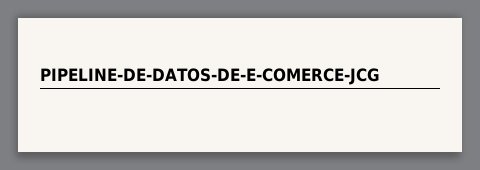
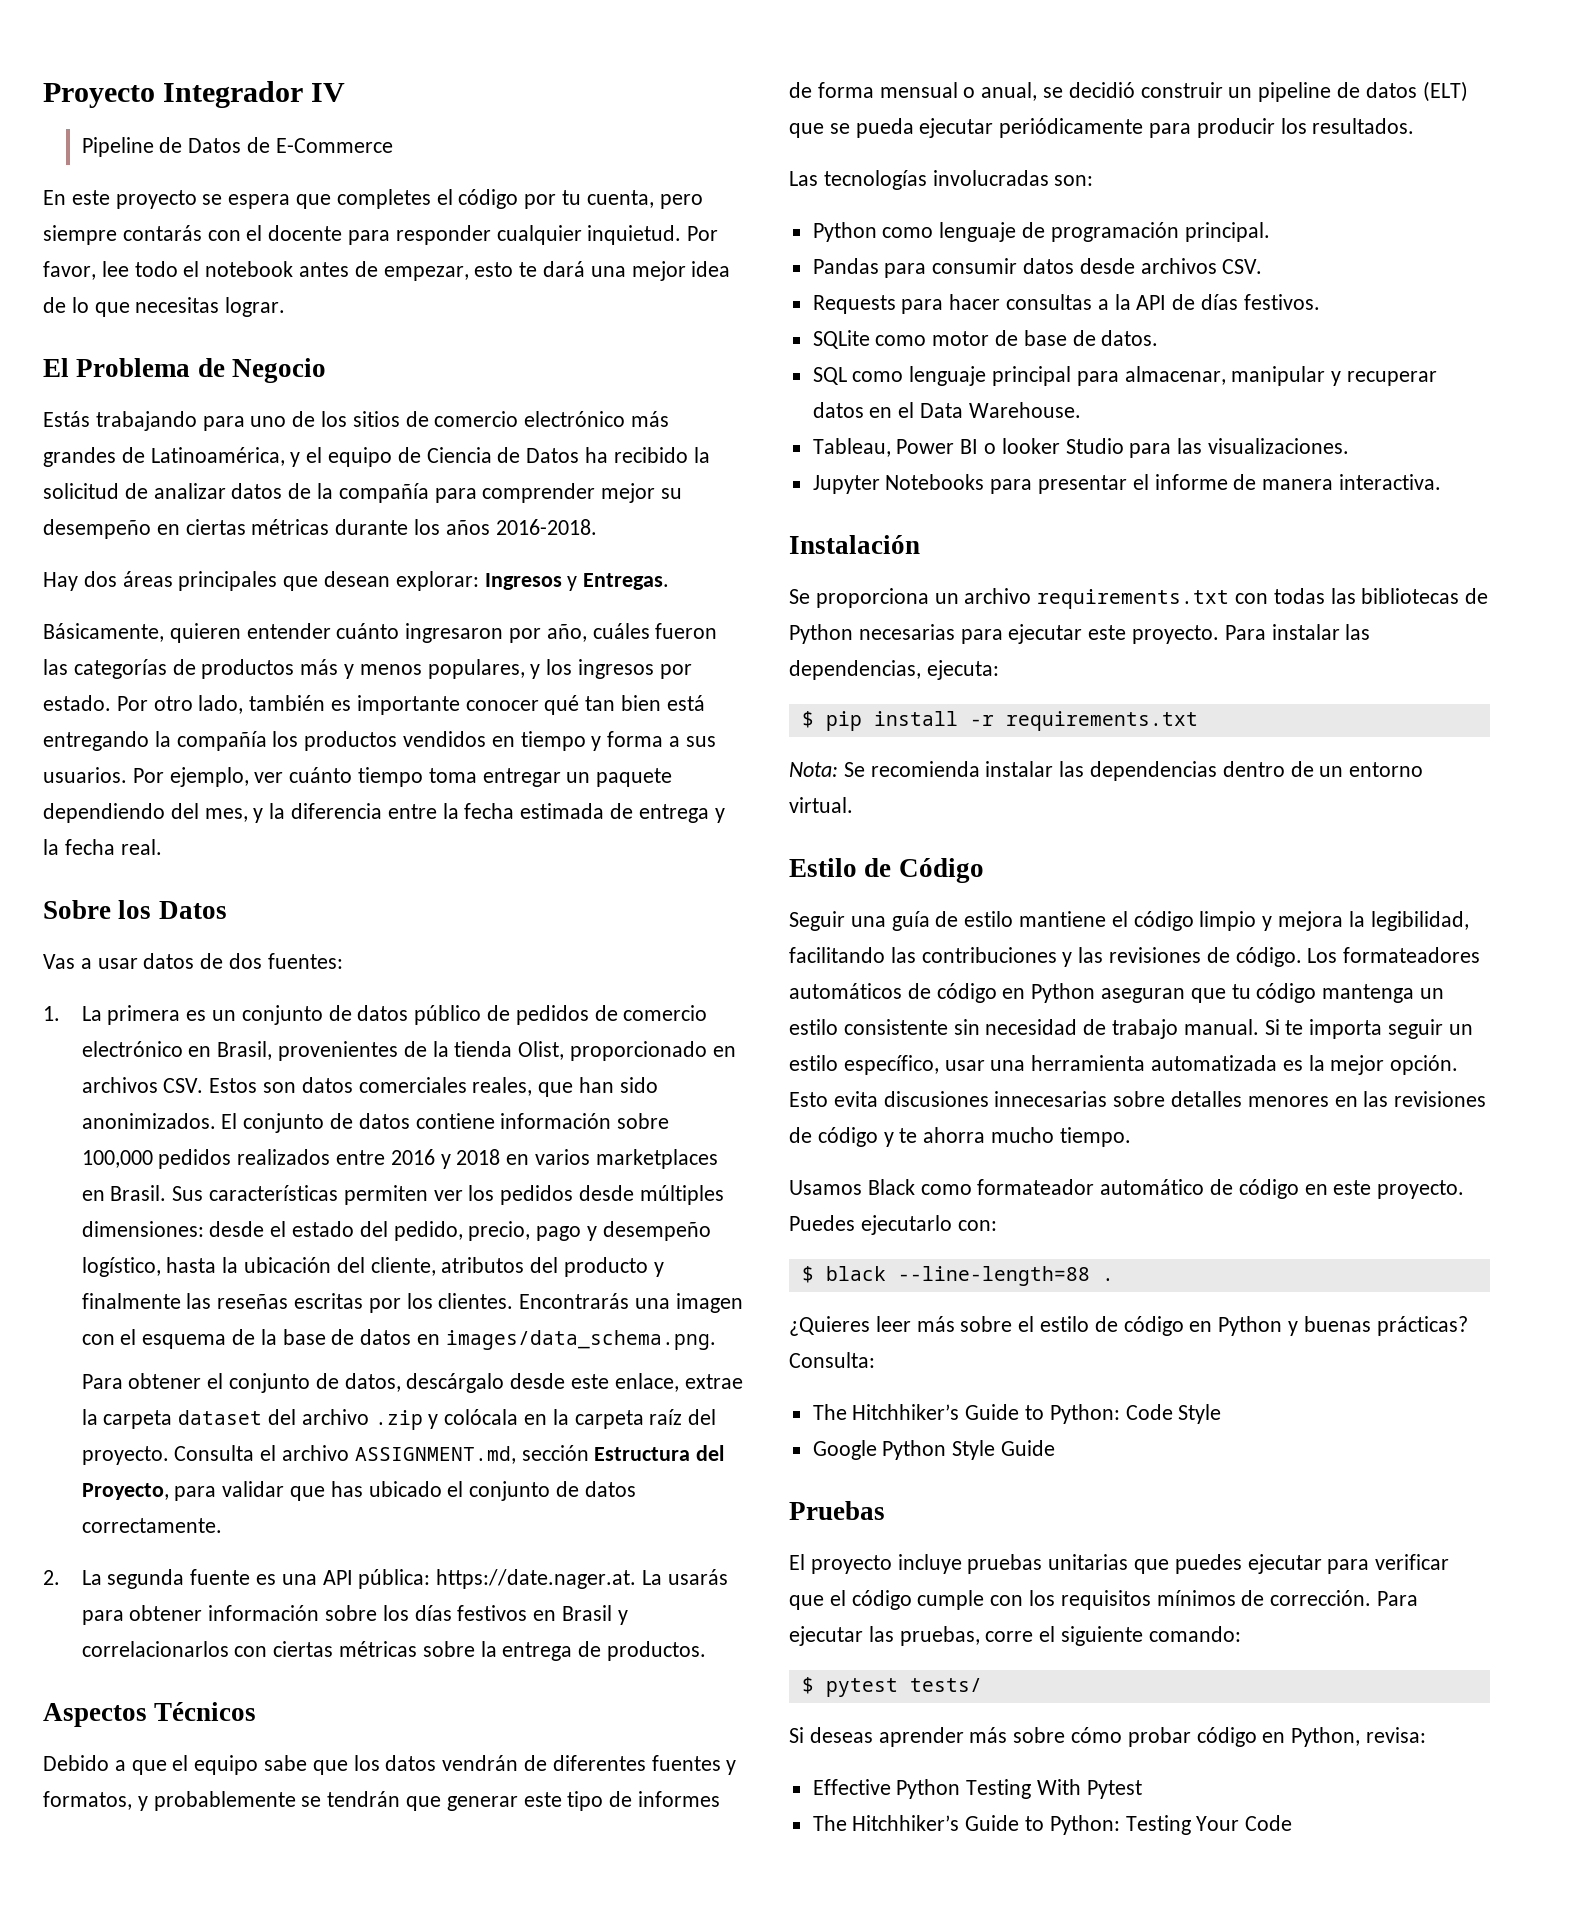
- PIPELINE-DE-DATOS-DE-E-COMERCE-JCG
+ Proyecto Integrador IV
+ Pipeline de Datos de E-Commerce
+ En este proyecto se espera que completes el código por tu cuenta, pero siempre contarás con el docente para responder cualquier inquietud. Por favor, lee todo el notebook antes de empezar, esto te dará una mejor idea de lo que necesitas lograr.
+ El Problema de Negocio
+ Estás trabajando para uno de los sitios de comercio electrónico más grandes de Latinoamérica, y el equipo de Ciencia de Datos ha recibido la solicitud de analizar datos de la compañía para comprender mejor su desempeño en ciertas métricas durante los años 2016-2018.
+ Hay dos áreas principales que desean explorar: Ingresos y Entregas.
+ Básicamente, quieren entender cuánto ingresaron por año, cuáles fueron las categorías de productos más y menos populares, y los ingresos por estado. Por otro lado, también es importante conocer qué tan bien está entregando la compañía los productos vendidos en tiempo y forma a sus usuarios. Por ejemplo, ver cuánto tiempo toma entregar un paquete dependiendo del mes, y la diferencia entre la fecha estimada de entrega y la fecha real.
+ Sobre los Datos
+ Vas a usar datos de dos fuentes:
+ 1. La primera es un conjunto de datos público de pedidos de comercio electrónico en Brasil, provenientes de la tienda Olist, proporcionado en archivos CSV. Estos son datos comerciales reales, que han sido anonimizados. El conjunto de datos contiene información sobre 100,000 pedidos realizados entre 2016 y 2018 en varios marketplaces en Brasil. Sus características permiten ver los pedidos desde múltiples dimensiones: desde el estado del pedido, precio, pago y desempeño logístico, hasta la ubicación del cliente, atributos del producto y finalmente las reseñas escritas por los clientes. Encontrarás una imagen con el esquema de la base de datos en images/data_schema.png.
+ Para obtener el conjunto de datos, descárgalo desde este enlace, extrae la carpeta dataset del archivo .zip y colócala en la carpeta raíz del proyecto. Consulta el archivo ASSIGNMENT.md, sección Estructura del Proyecto, para validar que has ubicado el conjunto de datos correctamente.
+ 2. La segunda fuente es una API pública: https://date.nager.at. La usarás para obtener información sobre los días festivos en Brasil y correlacionarlos con ciertas métricas sobre la entrega de productos.
+ Aspectos Técnicos
+ Debido a que el equipo sabe que los datos vendrán de diferentes fuentes y formatos, y probablemente se tendrán que generar este tipo de informes de forma mensual o anual, se decidió construir un pipeline de datos (ELT) que se pueda ejecutar periódicamente para producir los resultados.
+ Las tecnologías involucradas son:
+ Python como lenguaje de programación principal.
+ Pandas para consumir datos desde archivos CSV.
+ Requests para hacer consultas a la API de días festivos.
+ SQLite como motor de base de datos.
+ SQL como lenguaje principal para almacenar, manipular y recuperar datos en el Data Warehouse.
+ Tableau, Power BI o looker Studio para las visualizaciones.
+ Jupyter Notebooks para presentar el informe de manera interactiva.
+ Instalación
+ Se proporciona un archivo requirements.txt con todas las bibliotecas de Python necesarias para ejecutar este proyecto. Para instalar las dependencias, ejecuta:
+ $ pip install -r requirements.txt
+ Nota: Se recomienda instalar las dependencias dentro de un entorno virtual.
+ Estilo de Código
+ Seguir una guía de estilo mantiene el código limpio y mejora la legibilidad, facilitando las contribuciones y las revisiones de código. Los formateadores automáticos de código en Python aseguran que tu código mantenga un estilo consistente sin necesidad de trabajo manual. Si te importa seguir un estilo específico, usar una herramienta automatizada es la mejor opción. Esto evita discusiones innecesarias sobre detalles menores en las revisiones de código y te ahorra mucho tiempo.
+ Usamos Black como formateador automático de código en este proyecto. Puedes ejecutarlo con:
+ $ black --line-length=88 .
+ ¿Quieres leer más sobre el estilo de código en Python y buenas prácticas? Consulta:
+ The Hitchhiker’s Guide to Python: Code Style
+ Google Python Style Guide
+ Pruebas
+ El proyecto incluye pruebas unitarias que puedes ejecutar para verificar que el código cumple con los requisitos mínimos de corrección. Para ejecutar las pruebas, corre el siguiente comando:
+ $ pytest tests/
+ Si deseas aprender más sobre cómo probar código en Python, revisa:
+ Effective Python Testing With Pytest
+ The Hitchhiker’s Guide to Python: Testing Your Code

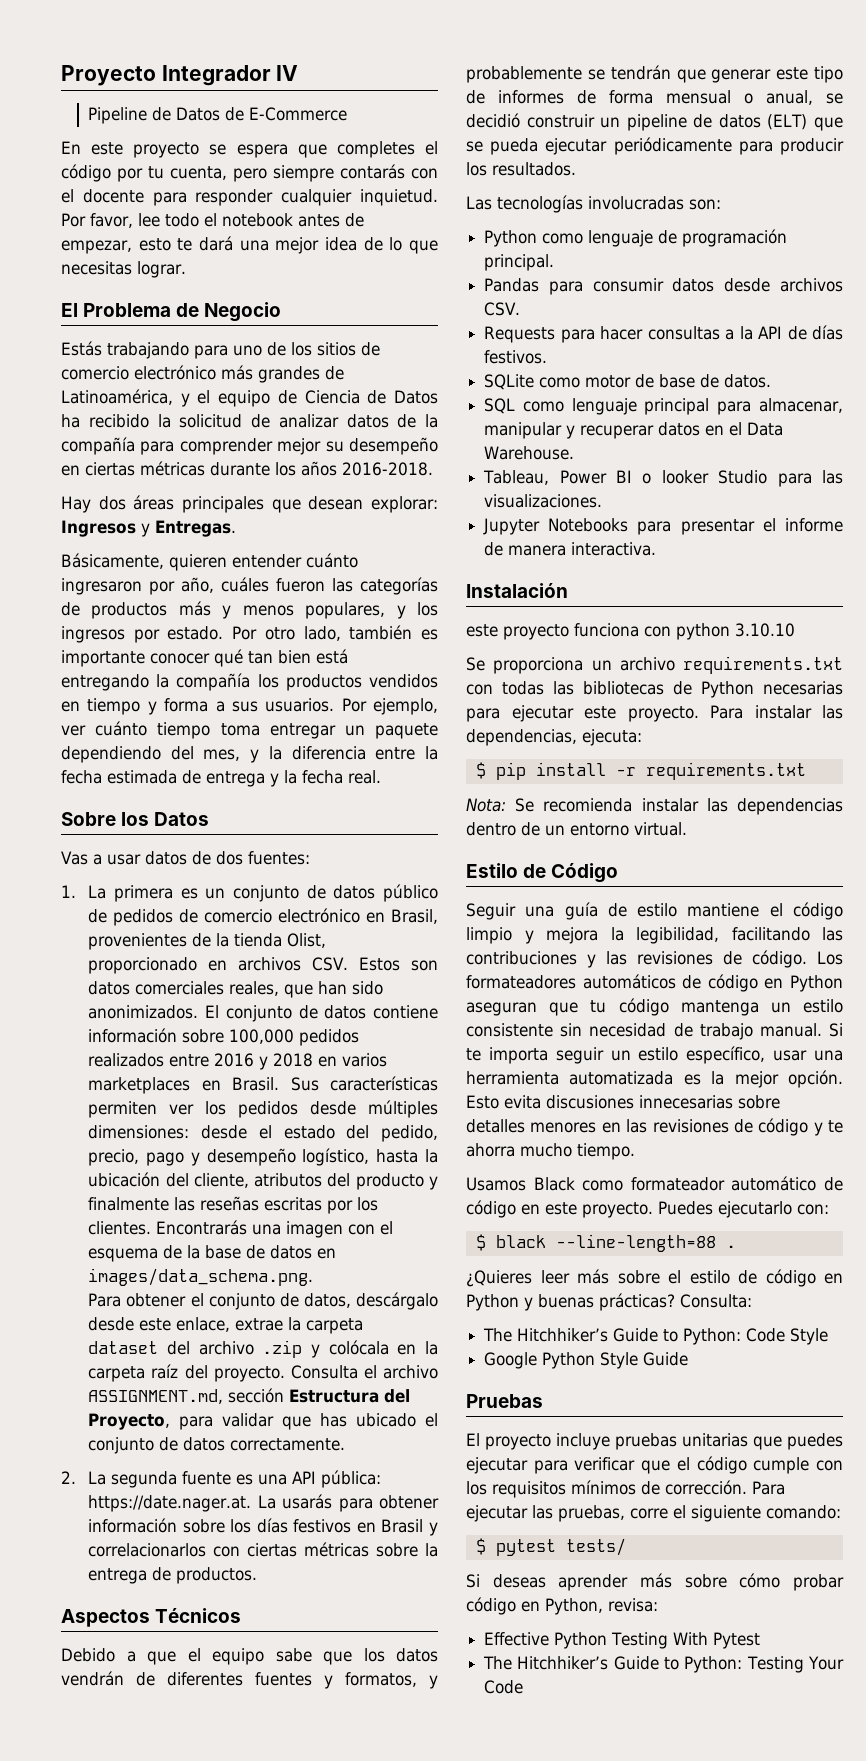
+ este proyecto funciona con python 3.10.10

